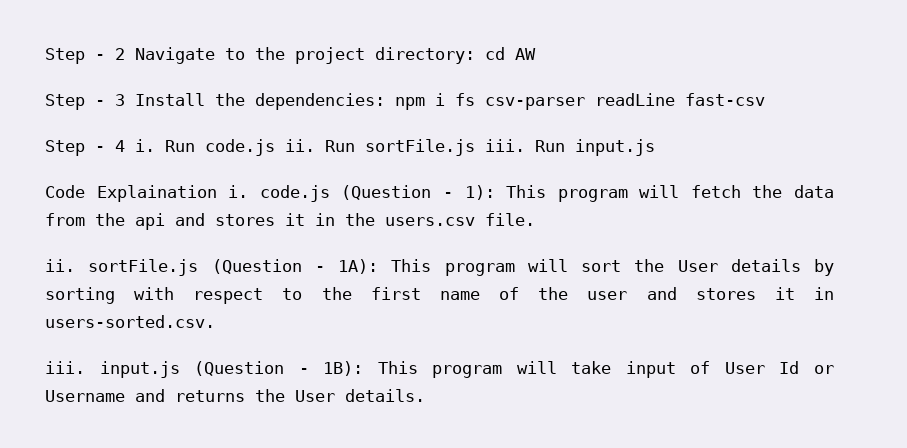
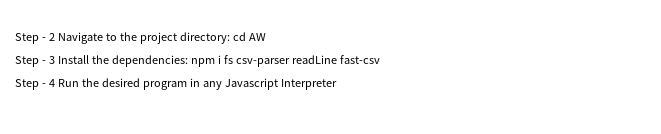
- Step - 4 i. Run code.js ii. Run sortFile.js iii. Run input.js
- Code Explaination i. code.js (Question - 1): This program will fetch the data from the api and stores it in the users.csv file.
- ii. sortFile.js (Question - 1A): This program will sort the User details by sorting with respect to the first name of the user and stores it in users-sorted.csv.
- iii. input.js (Question - 1B): This program will take input of User Id or Username and returns the User details.
+ Step - 4 Run the desired program in any Javascript Interpreter

